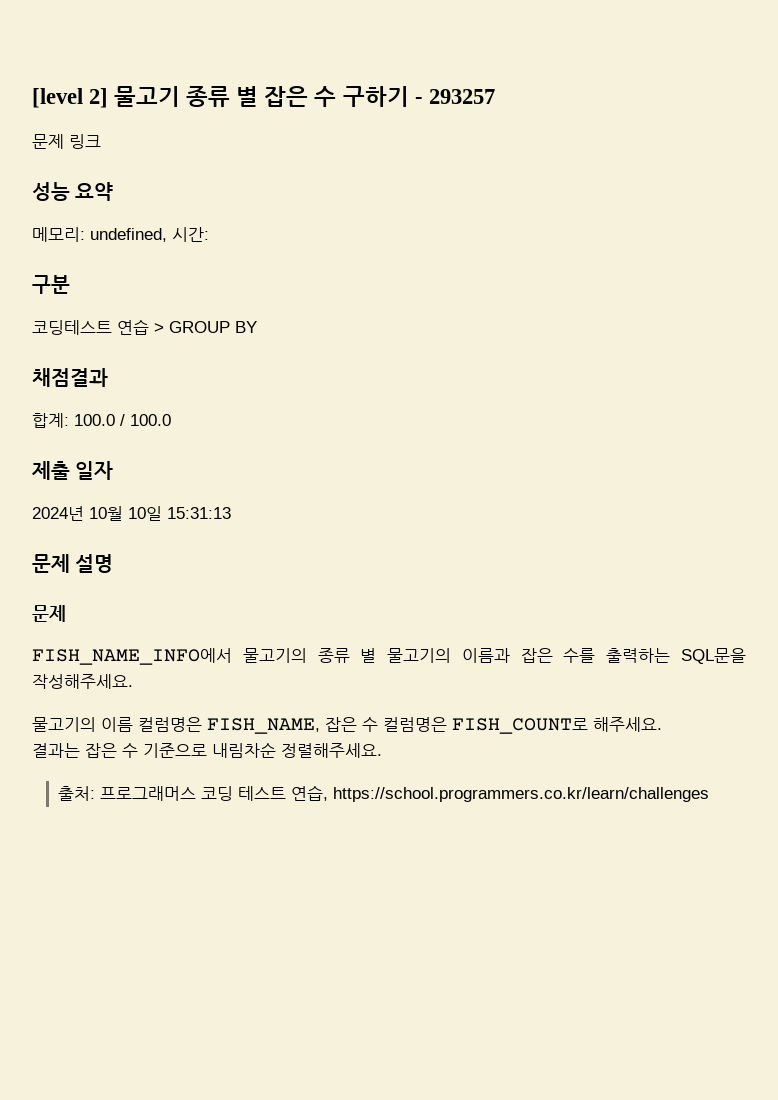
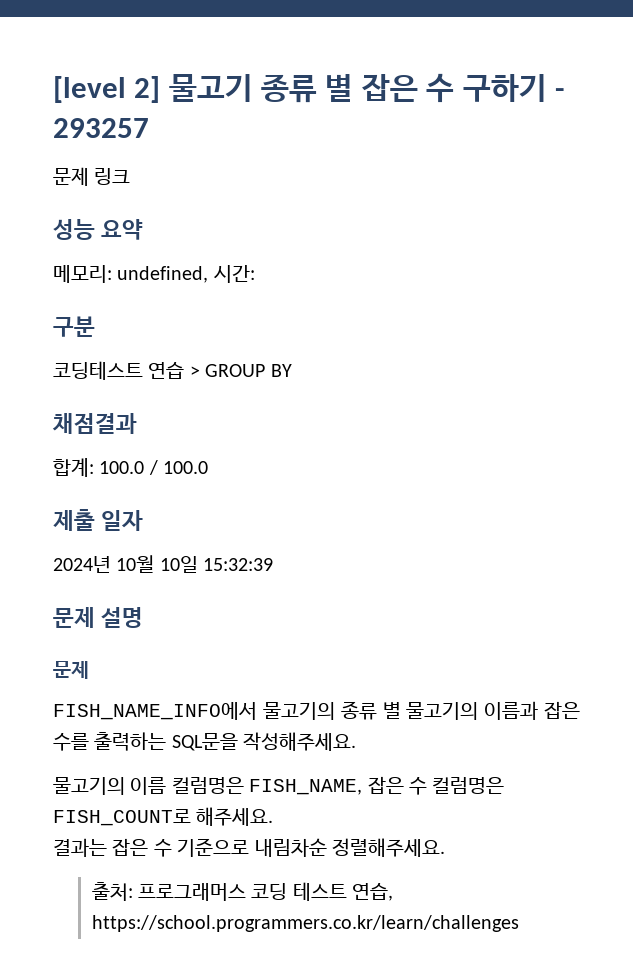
- 2024년 10월 10일 15:31:13
+ 2024년 10월 10일 15:32:39

